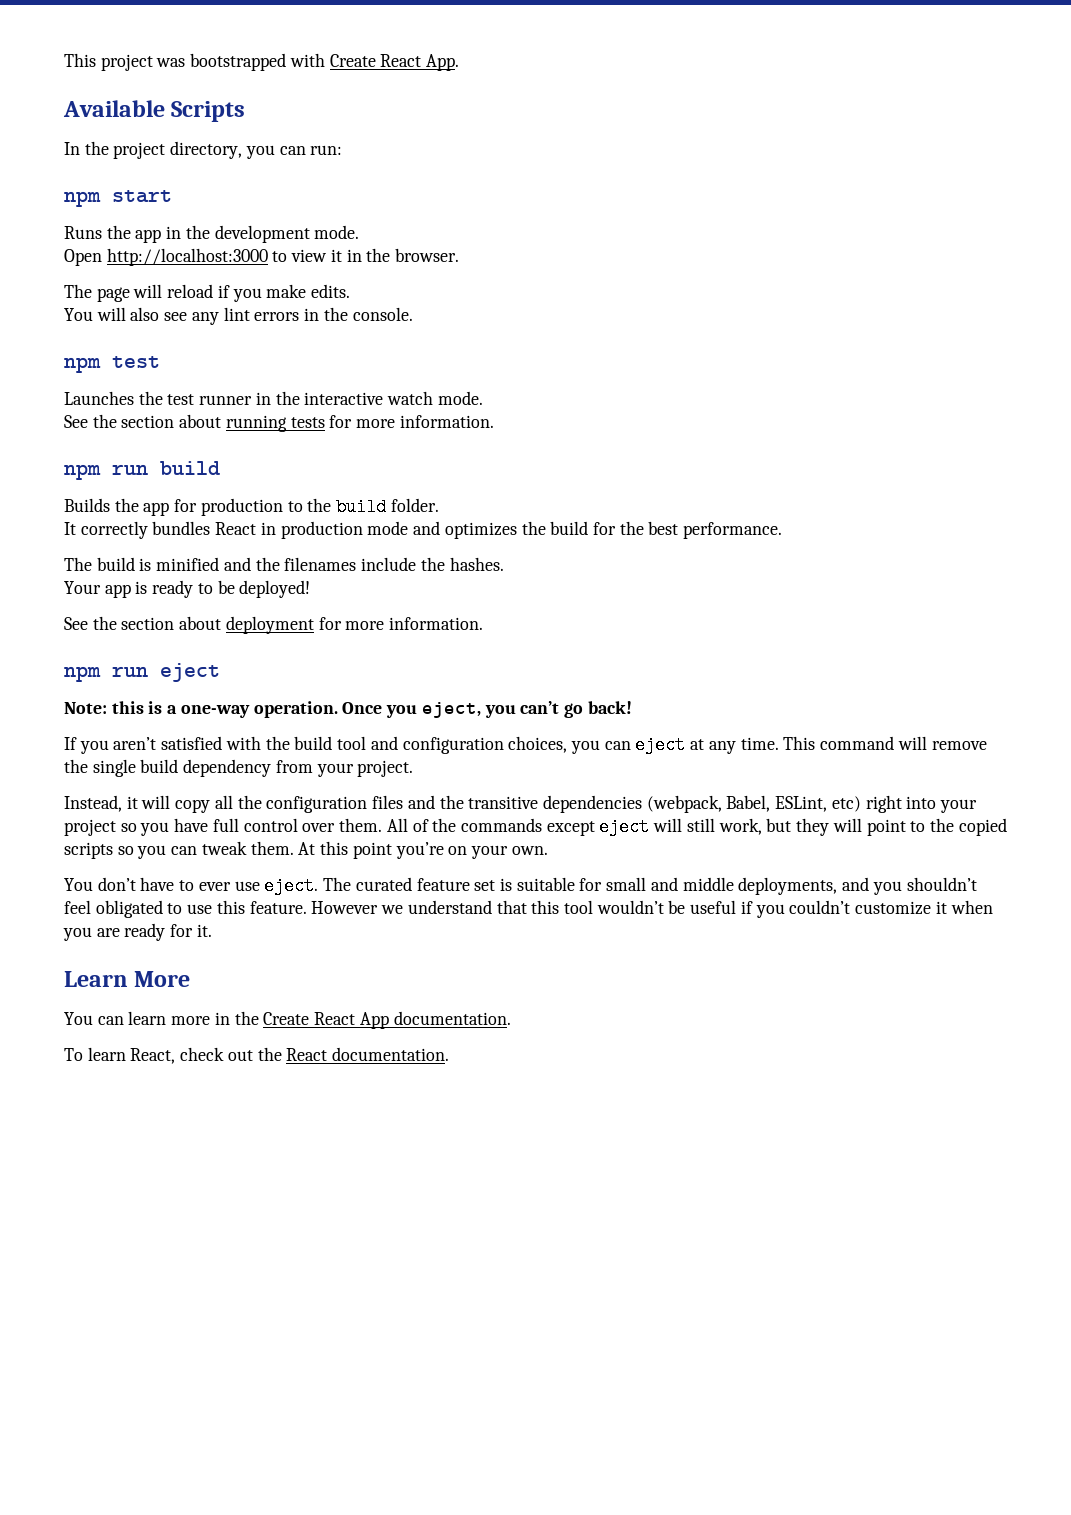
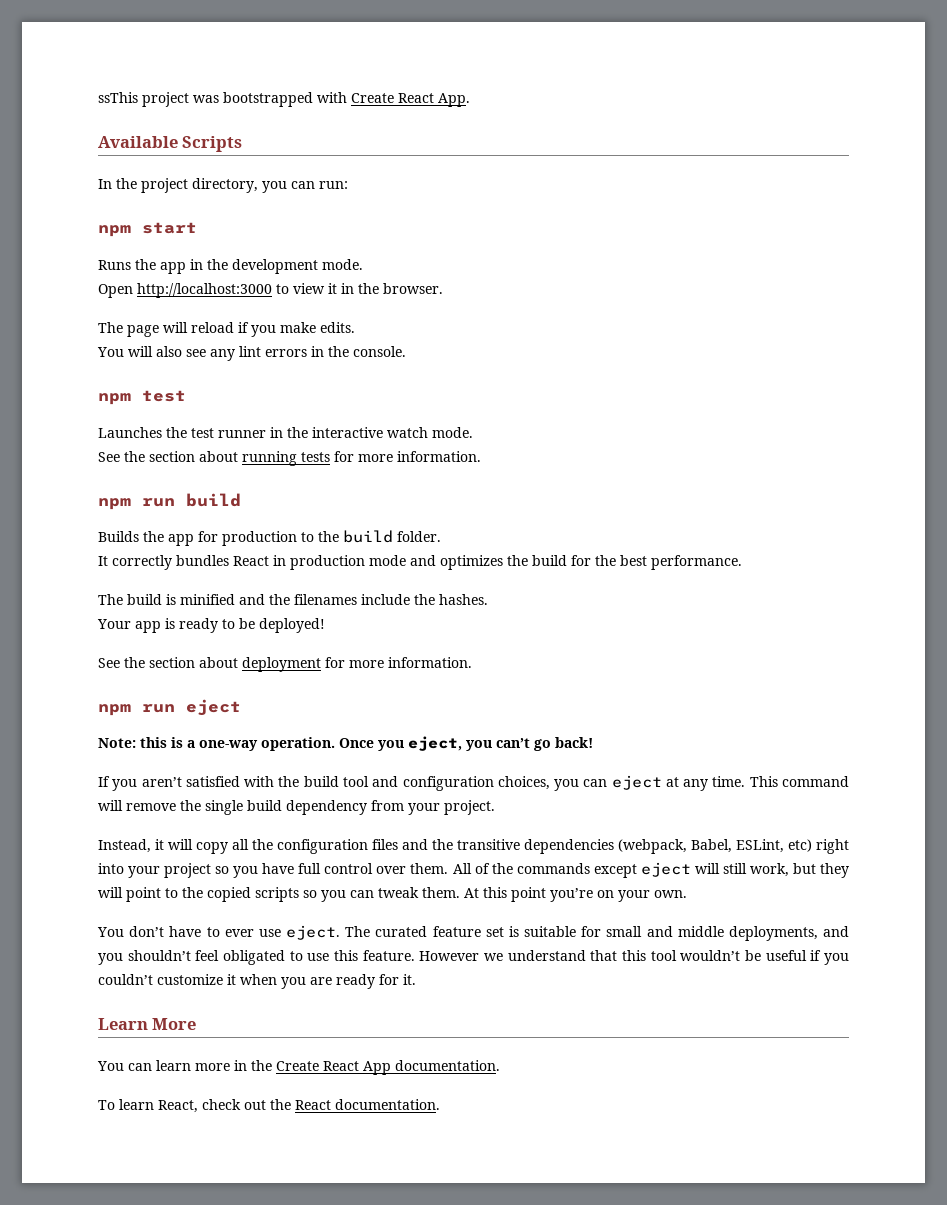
- This project was bootstrapped with Create React App.
+ ssThis project was bootstrapped with Create React App.

